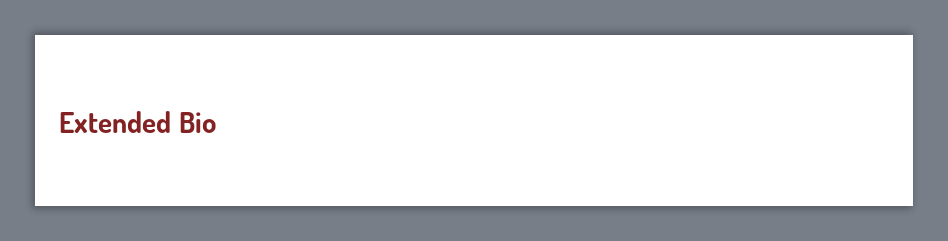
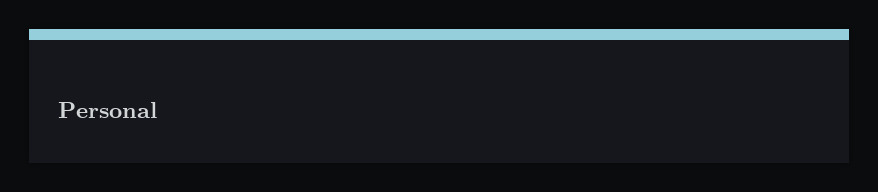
- Extended Bio
+ Personal

